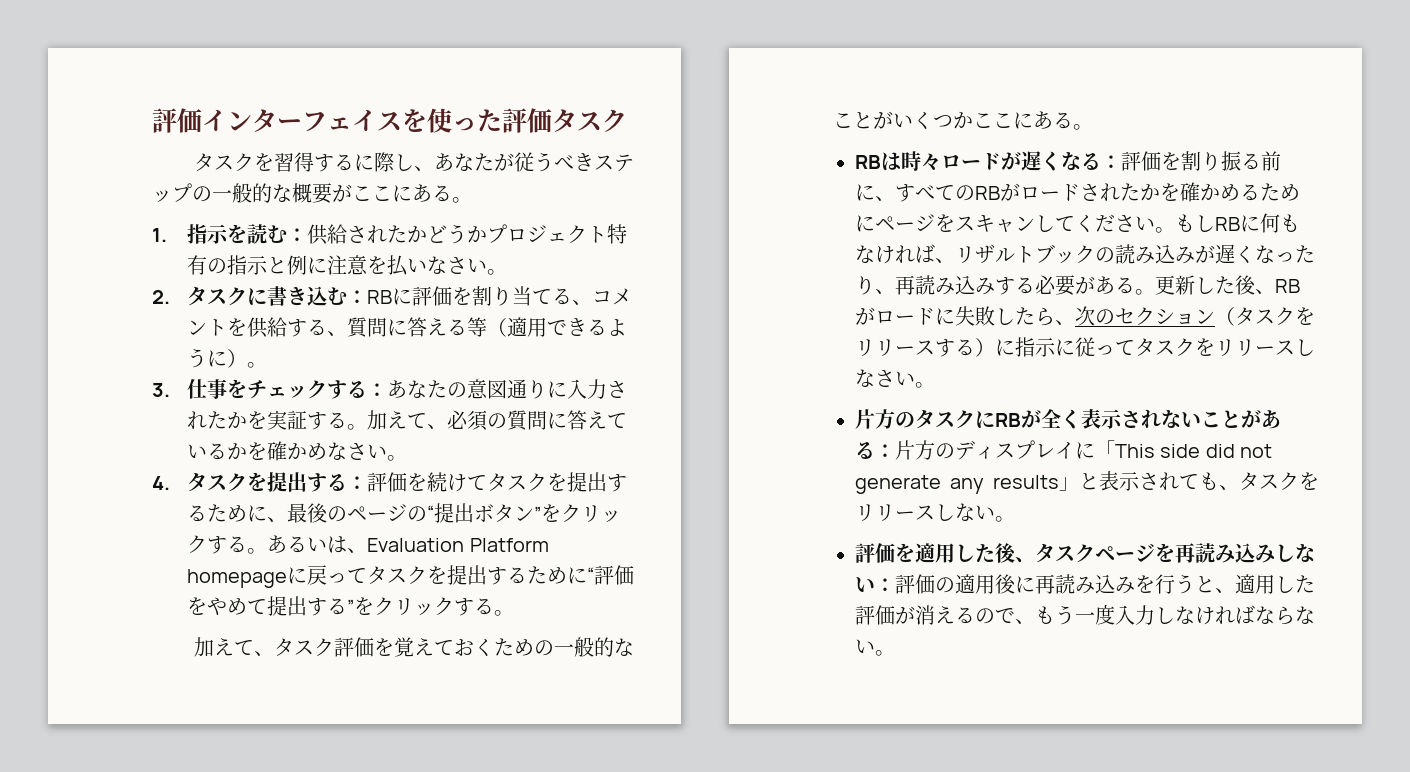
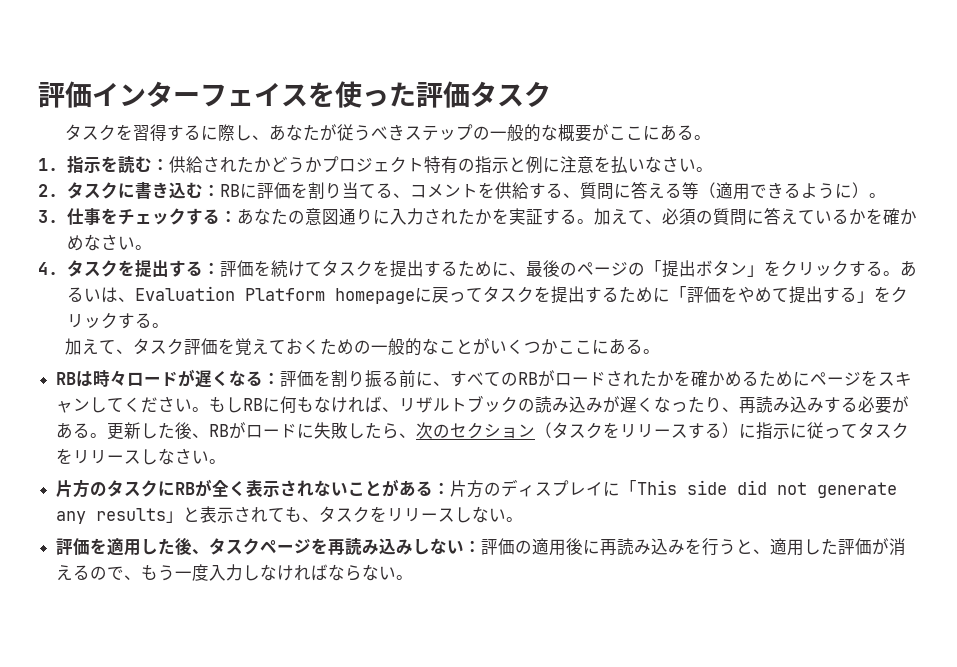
- 4.タスクを提出する：評価を続けてタスクを提出するために、最後のページの“提出ボタン”をクリックする。
+ 4.タスクを提出する：評価を続けてタスクを提出するために、最後のページの「提出ボタン」をクリックする。
- あるいは、Evaluation Platform homepageに戻ってタスクを提出するために“評価をやめて提出する”をクリックする。
+ あるいは、Evaluation Platform homepageに戻ってタスクを提出するために「評価をやめて提出する」をクリックする。

